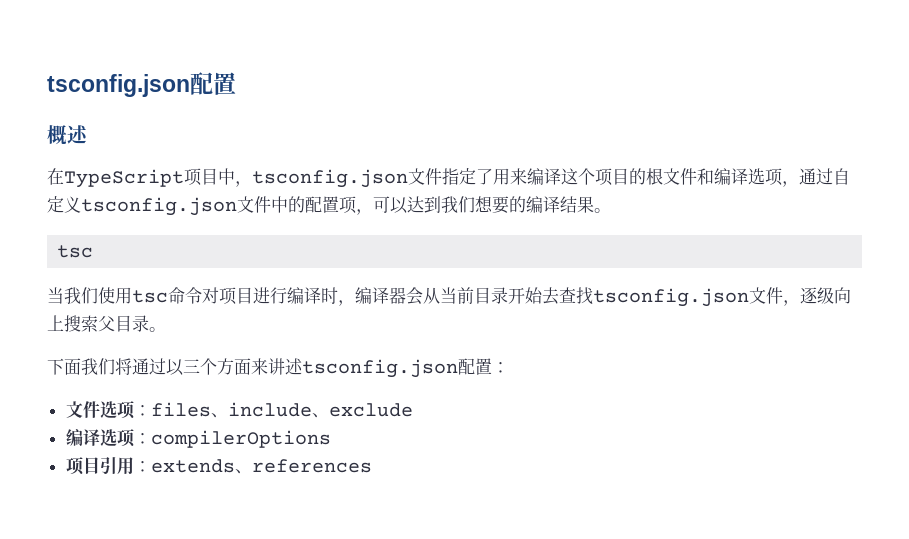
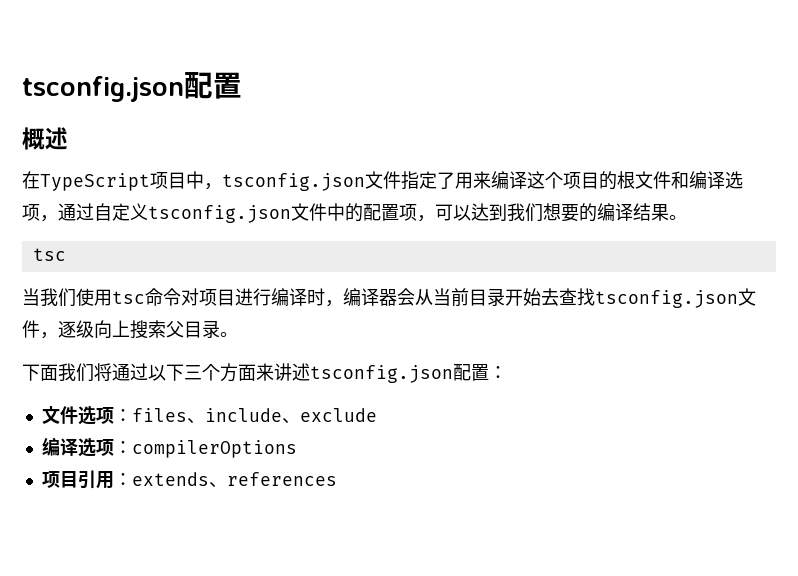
- 下面我们将通过以三个方面来讲述tsconfig.json配置：
+ 下面我们将通过以下三个方面来讲述tsconfig.json配置：

